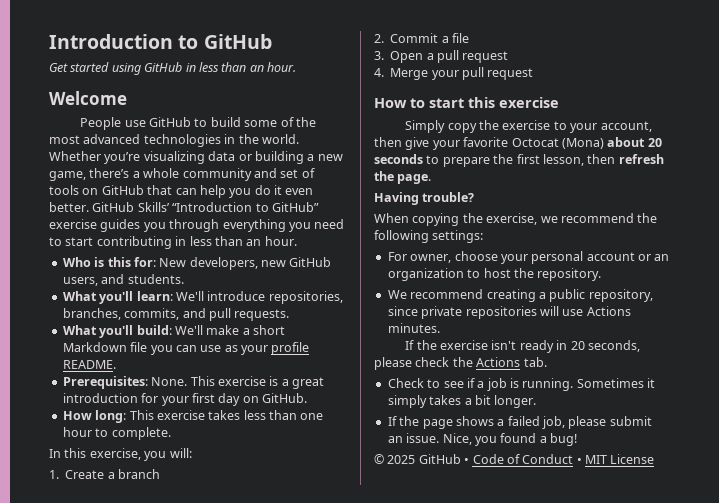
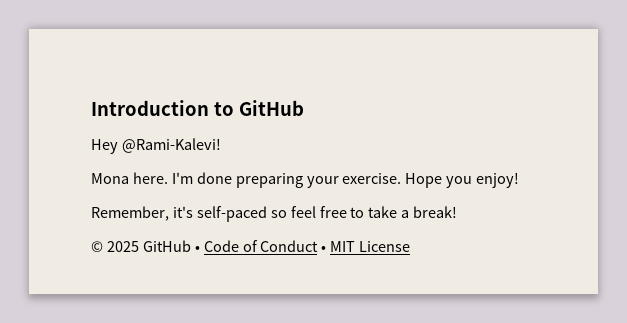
- Get started using GitHub in less than an hour.
- Welcome
- People use GitHub to build some of the most advanced technologies in the world. Whether you’re visualizing data or building a new game, there’s a whole community and set of tools on GitHub that can help you do it even better. GitHub Skills’ “Introduction to GitHub” exercise guides you through everything you need to start contributing in less than an hour.
- Who is this for: New developers, new GitHub users, and students.
- What you'll learn: We'll introduce repositories, branches, commits, and pull requests.
- What you'll build: We'll make a short Markdown file you can use as your profile README.
- Prerequisites: None. This exercise is a great introduction for your first day on GitHub.
- How long: This exercise takes less than one hour to complete.
- In this exercise, you will:
- 1. Create a branch
- 2. Commit a file
- 3. Open a pull request
- 4. Merge your pull request
- How to start this exercise
- Simply copy the exercise to your account, then give your favorite Octocat (Mona) about 20 seconds to prepare the first lesson, then refresh the page.
- Having trouble?
- When copying the exercise, we recommend the following settings:
- For owner, choose your personal account or an organization to host the repository.
- We recommend creating a public repository, since private repositories will use Actions minutes.
- If the exercise isn't ready in 20 seconds, please check the Actions tab.
- Check to see if a job is running. Sometimes it simply takes a bit longer.
- If the page shows a failed job, please submit an issue. Nice, you found a bug!
+ Hey @Rami-Kalevi!
+ Mona here. I'm done preparing your exercise. Hope you enjoy!
+ Remember, it's self-paced so feel free to take a break!

